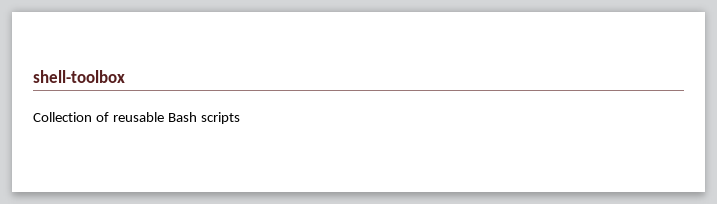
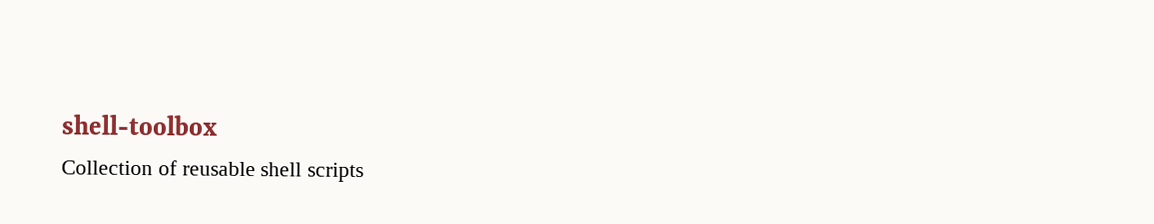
- Collection of reusable Bash scripts
+ Collection of reusable shell scripts

